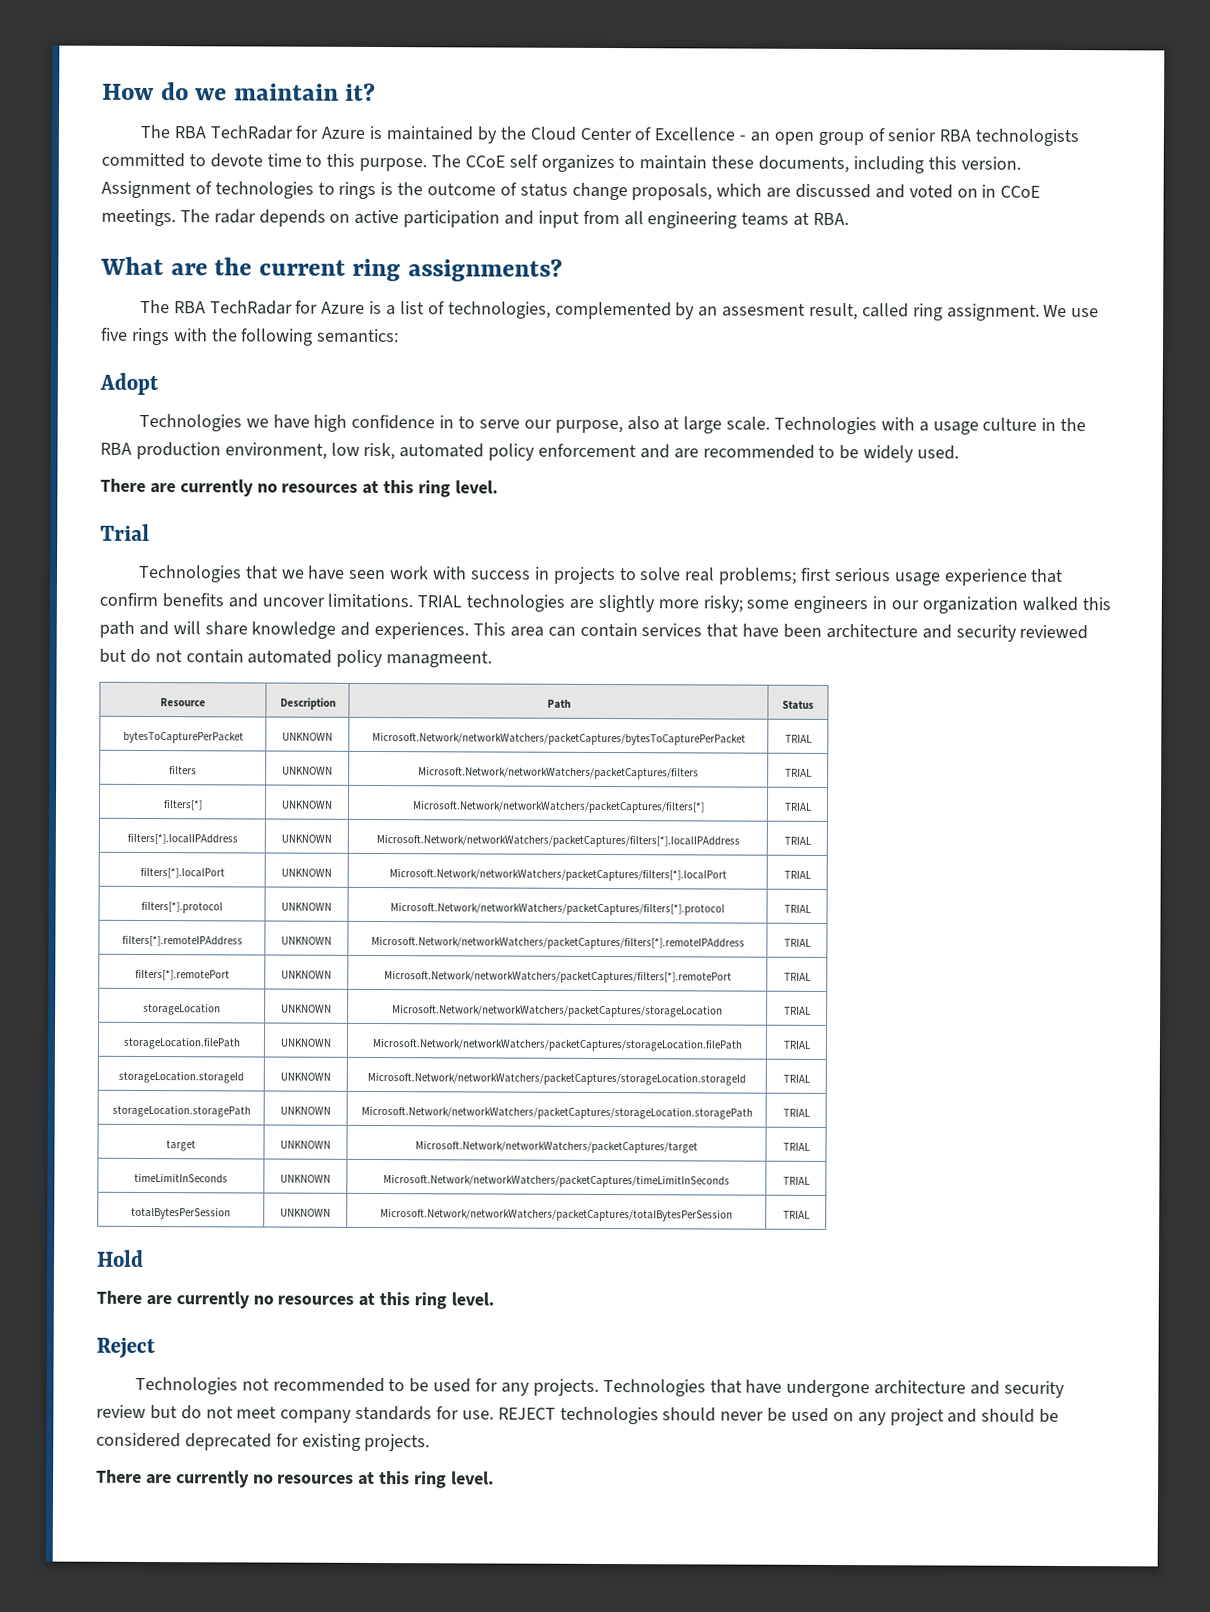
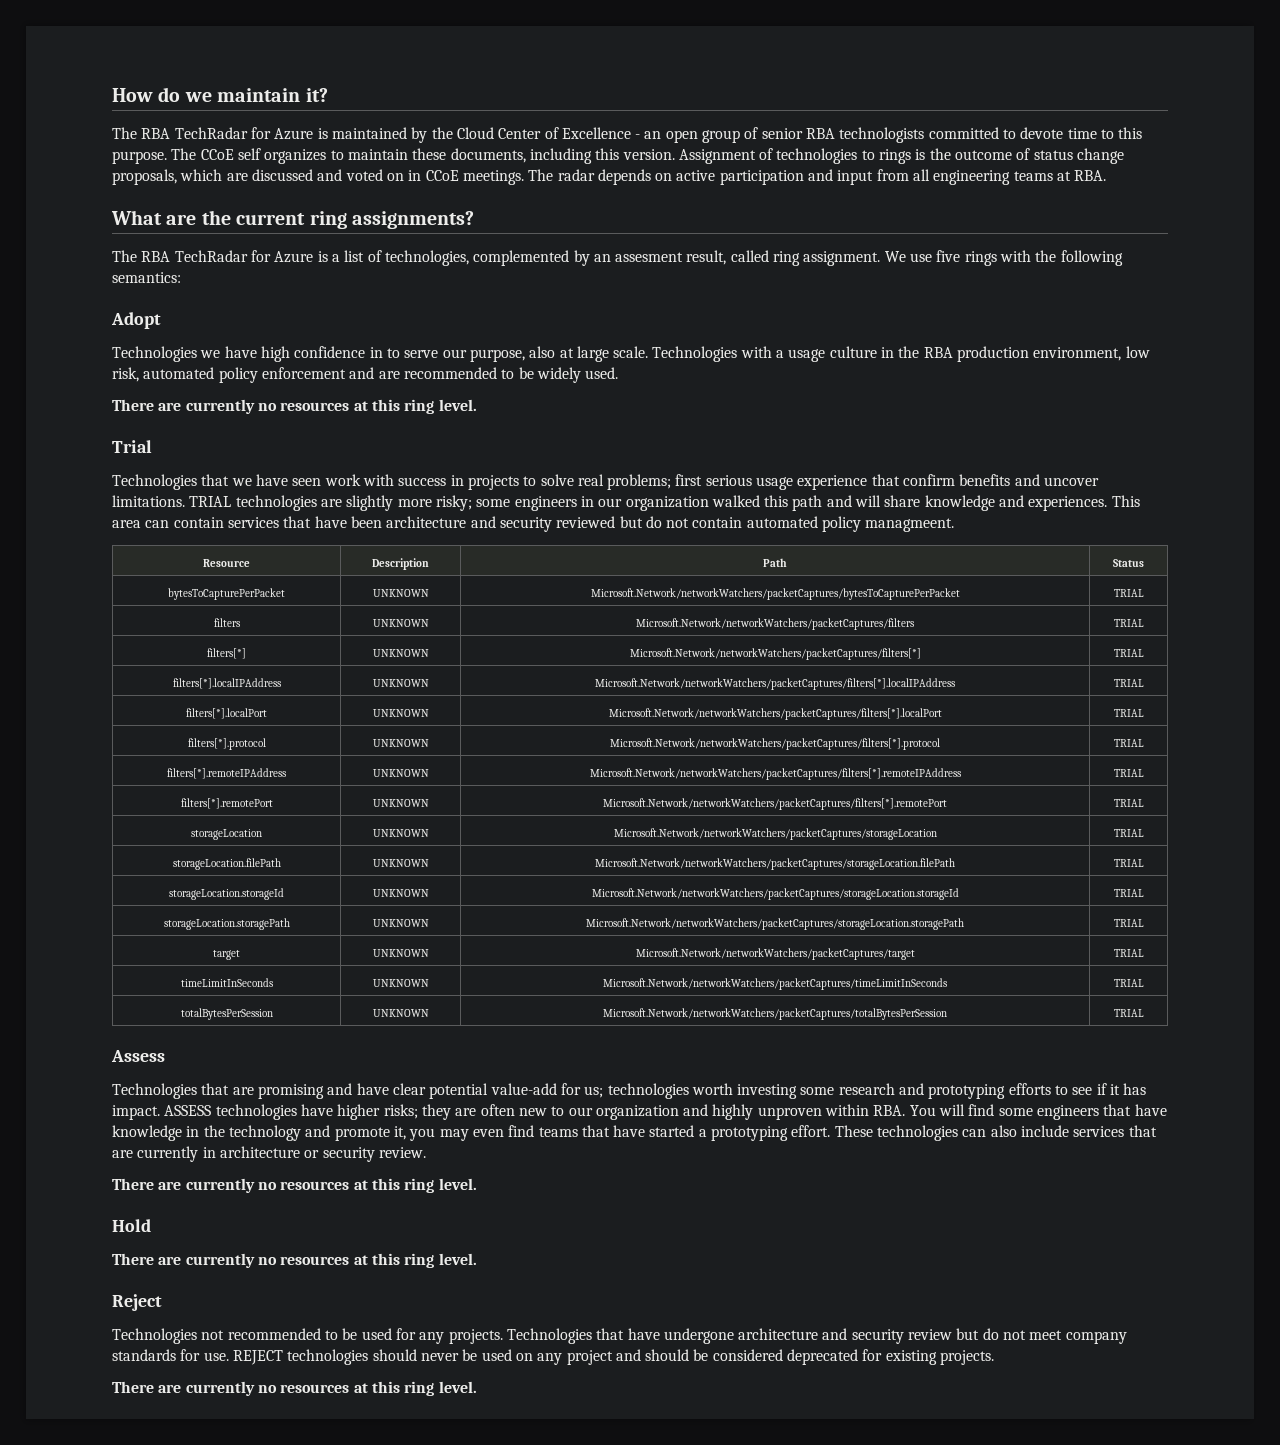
+ Assess
+ Technologies that are promising and have clear potential value-add for us; technologies worth investing some research and prototyping efforts to see if it has impact. ASSESS technologies have higher risks; they are often new to our organization and highly unproven within RBA. You will find some engineers that have knowledge in the technology and promote it, you may even find teams that have started a prototyping effort. These technologies can also include services that are currently in architecture or security review.
+ There are currently no resources at this ring level.

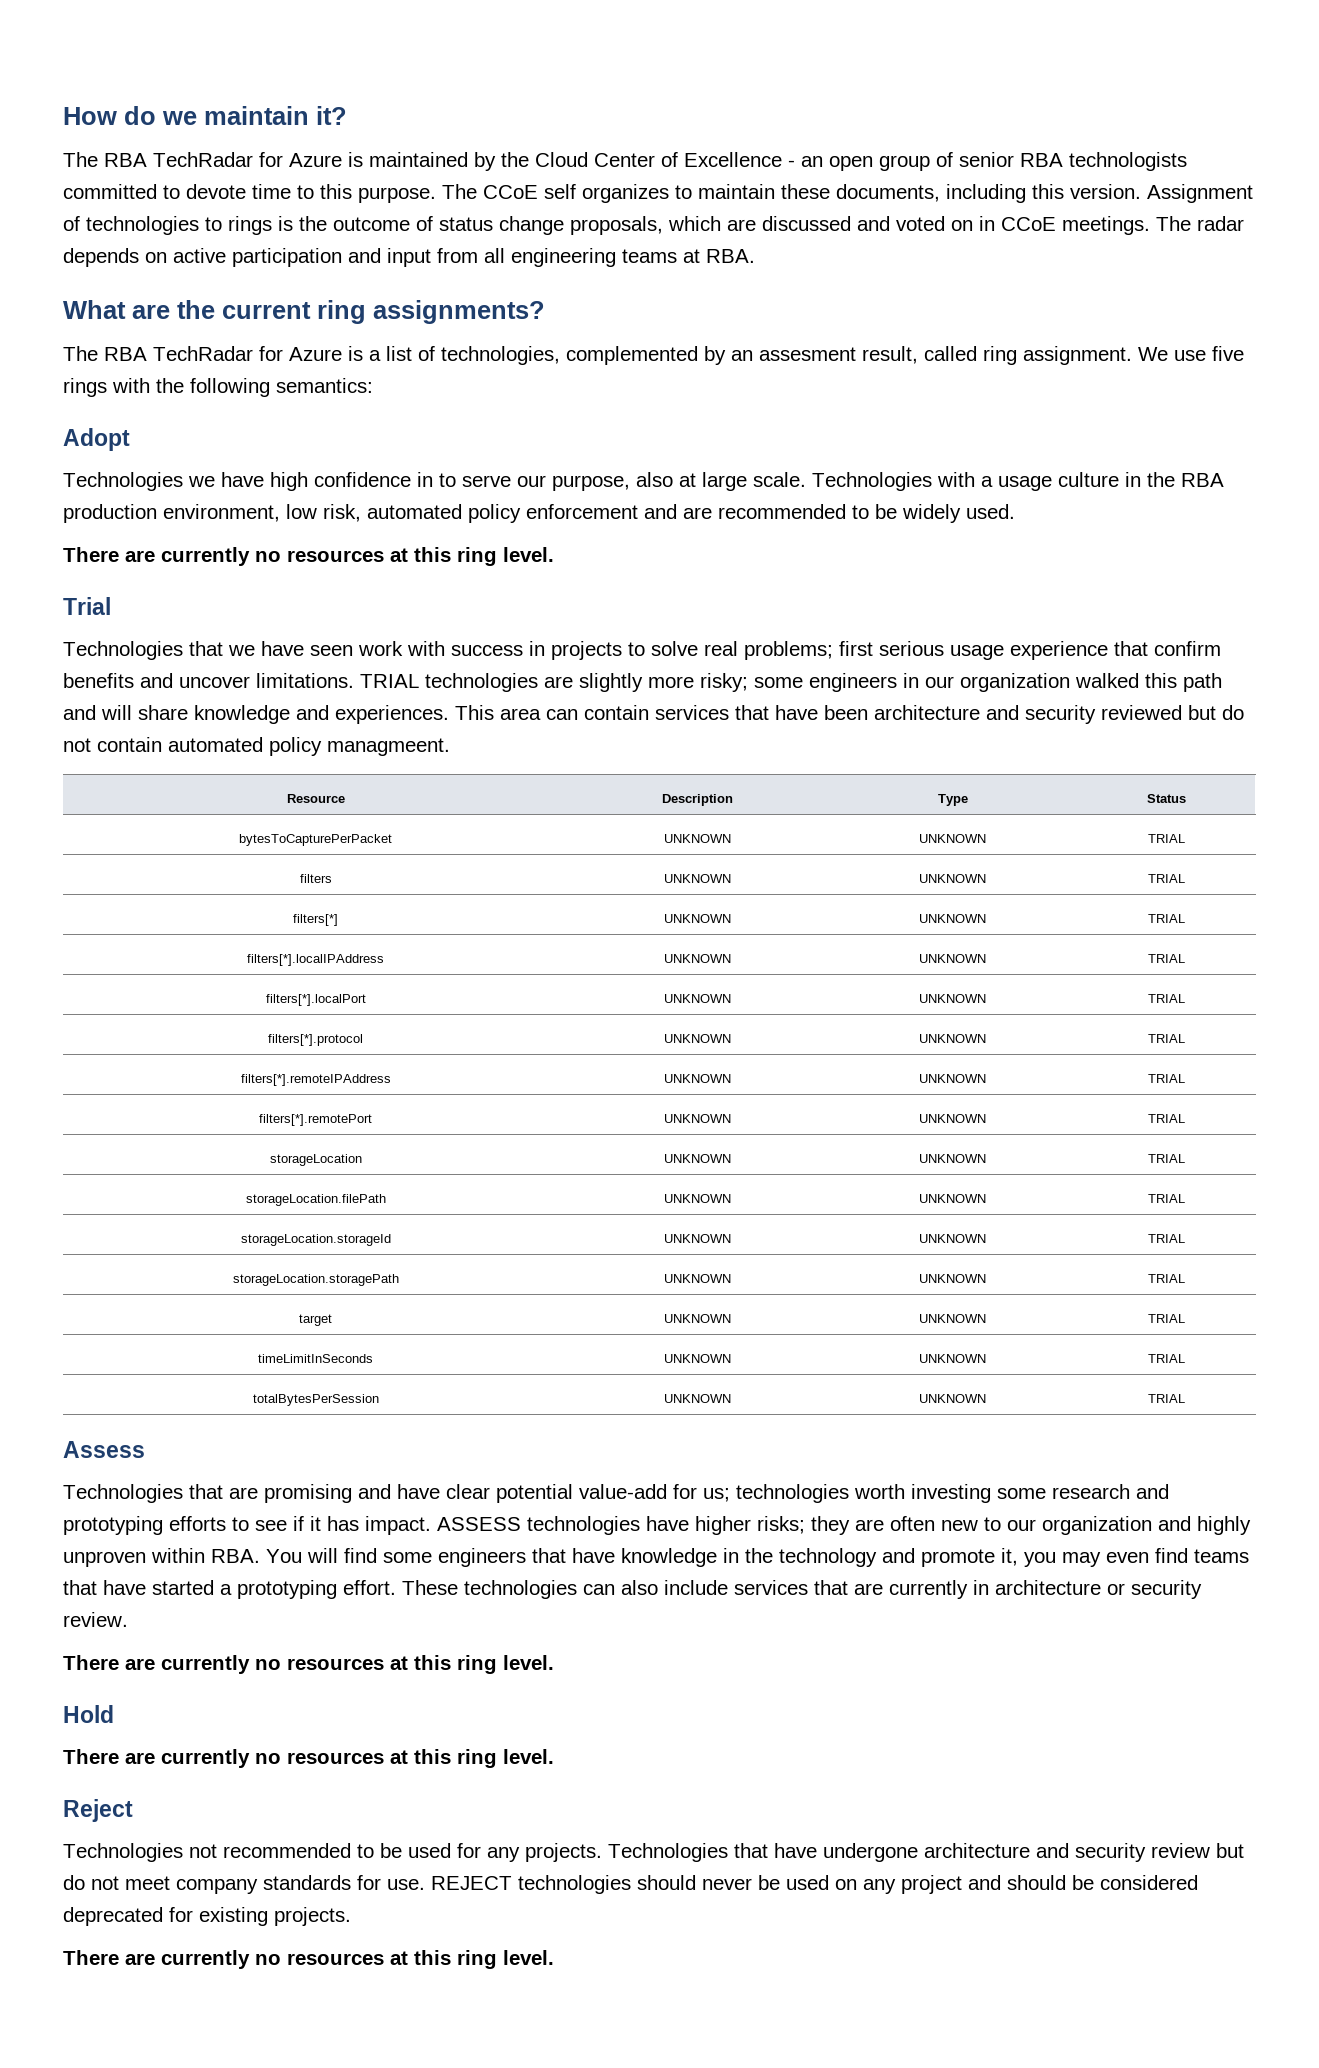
- Resource | Description | Path | Status
+ Resource | Description | Type | Status
- bytesToCapturePerPacket | UNKNOWN | Microsoft.Network/networkWatchers/packetCaptures/bytesToCapturePerPacket | TRIAL
+ bytesToCapturePerPacket | UNKNOWN | UNKNOWN | TRIAL
- filters | UNKNOWN | Microsoft.Network/networkWatchers/packetCaptures/filters | TRIAL
+ filters | UNKNOWN | UNKNOWN | TRIAL
- filters[*] | UNKNOWN | Microsoft.Network/networkWatchers/packetCaptures/filters[*] | TRIAL
+ filters[*] | UNKNOWN | UNKNOWN | TRIAL
- filters[*].localIPAddress | UNKNOWN | Microsoft.Network/networkWatchers/packetCaptures/filters[*].localIPAddress | TRIAL
+ filters[*].localIPAddress | UNKNOWN | UNKNOWN | TRIAL
- filters[*].localPort | UNKNOWN | Microsoft.Network/networkWatchers/packetCaptures/filters[*].localPort | TRIAL
+ filters[*].localPort | UNKNOWN | UNKNOWN | TRIAL
- filters[*].protocol | UNKNOWN | Microsoft.Network/networkWatchers/packetCaptures/filters[*].protocol | TRIAL
+ filters[*].protocol | UNKNOWN | UNKNOWN | TRIAL
- filters[*].remoteIPAddress | UNKNOWN | Microsoft.Network/networkWatchers/packetCaptures/filters[*].remoteIPAddress | TRIAL
+ filters[*].remoteIPAddress | UNKNOWN | UNKNOWN | TRIAL
- filters[*].remotePort | UNKNOWN | Microsoft.Network/networkWatchers/packetCaptures/filters[*].remotePort | TRIAL
+ filters[*].remotePort | UNKNOWN | UNKNOWN | TRIAL
- storageLocation | UNKNOWN | Microsoft.Network/networkWatchers/packetCaptures/storageLocation | TRIAL
+ storageLocation | UNKNOWN | UNKNOWN | TRIAL
- storageLocation.filePath | UNKNOWN | Microsoft.Network/networkWatchers/packetCaptures/storageLocation.filePath | TRIAL
+ storageLocation.filePath | UNKNOWN | UNKNOWN | TRIAL
- storageLocation.storageId | UNKNOWN | Microsoft.Network/networkWatchers/packetCaptures/storageLocation.storageId | TRIAL
+ storageLocation.storageId | UNKNOWN | UNKNOWN | TRIAL
- storageLocation.storagePath | UNKNOWN | Microsoft.Network/networkWatchers/packetCaptures/storageLocation.storagePath | TRIAL
+ storageLocation.storagePath | UNKNOWN | UNKNOWN | TRIAL
- target | UNKNOWN | Microsoft.Network/networkWatchers/packetCaptures/target | TRIAL
+ target | UNKNOWN | UNKNOWN | TRIAL
- timeLimitInSeconds | UNKNOWN | Microsoft.Network/networkWatchers/packetCaptures/timeLimitInSeconds | TRIAL
+ timeLimitInSeconds | UNKNOWN | UNKNOWN | TRIAL
- totalBytesPerSession | UNKNOWN | Microsoft.Network/networkWatchers/packetCaptures/totalBytesPerSession | TRIAL
+ totalBytesPerSession | UNKNOWN | UNKNOWN | TRIAL

